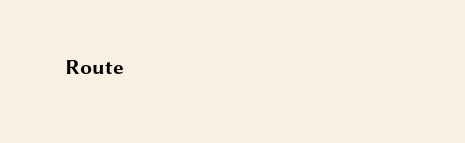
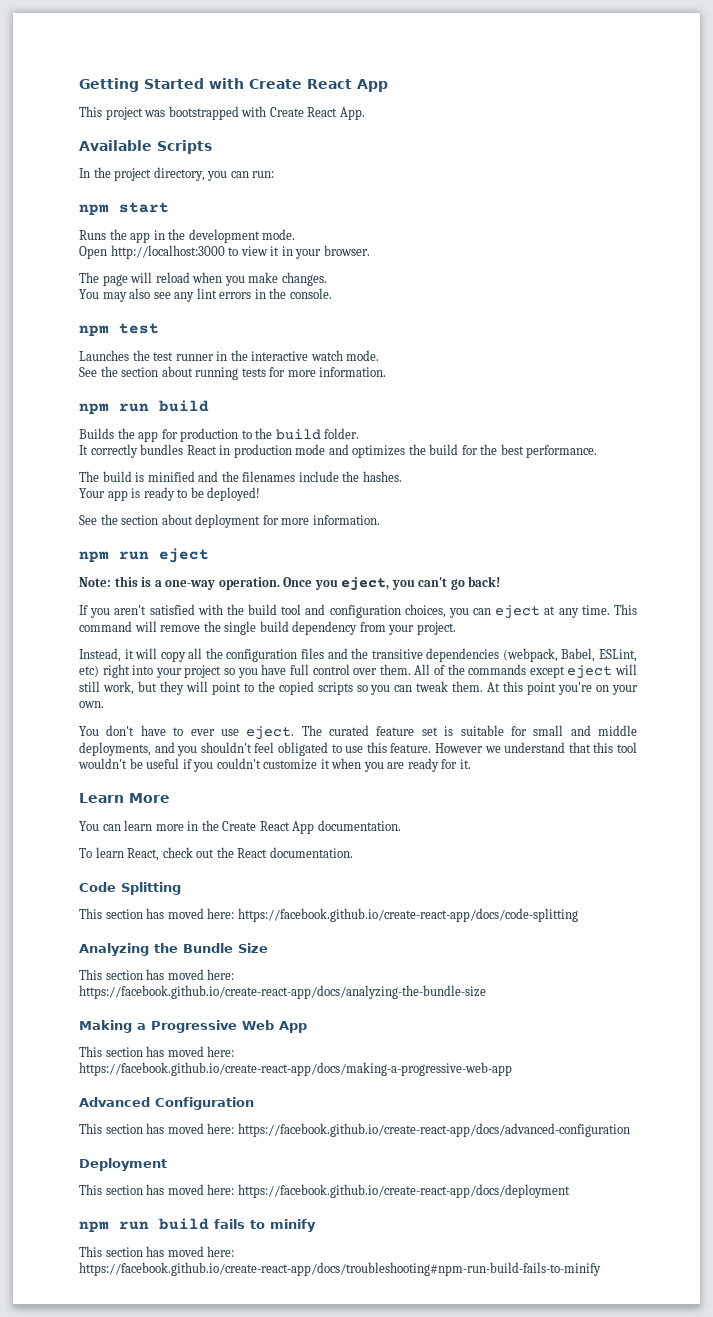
- Route
+ Getting Started with Create React App
+ This project was bootstrapped with Create React App.
+ Available Scripts
+ In the project directory, you can run:
+ npm start
+ Runs the app in the development mode.
+ Open http://localhost:3000 to view it in your browser.
+ The page will reload when you make changes.
+ You may also see any lint errors in the console.
+ npm test
+ Launches the test runner in the interactive watch mode.
+ See the section about running tests for more information.
+ npm run build
+ Builds the app for production to the build folder.
+ It correctly bundles React in production mode and optimizes the build for the best performance.
+ The build is minified and the filenames include the hashes.
+ Your app is ready to be deployed!
+ See the section about deployment for more information.
+ npm run eject
+ Note: this is a one-way operation. Once you eject, you can't go back!
+ If you aren't satisfied with the build tool and configuration choices, you can eject at any time. This command will remove the single build dependency from your project.
+ Instead, it will copy all the configuration files and the transitive dependencies (webpack, Babel, ESLint, etc) right into your project so you have full control over them. All of the commands except eject will still work, but they will point to the copied scripts so you can tweak them. At this point you're on your own.
+ You don't have to ever use eject. The curated feature set is suitable for small and middle deployments, and you shouldn't feel obligated to use this feature. However we understand that this tool wouldn't be useful if you couldn't customize it when you are ready for it.
+ Learn More
+ You can learn more in the Create React App documentation.
+ To learn React, check out the React documentation.
+ Code Splitting
+ This section has moved here: https://facebook.github.io/create-react-app/docs/code-splitting
+ Analyzing the Bundle Size
+ This section has moved here: https://facebook.github.io/create-react-app/docs/analyzing-the-bundle-size
+ Making a Progressive Web App
+ This section has moved here: https://facebook.github.io/create-react-app/docs/making-a-progressive-web-app
+ Advanced Configuration
+ This section has moved here: https://facebook.github.io/create-react-app/docs/advanced-configuration
+ Deployment
+ This section has moved here: https://facebook.github.io/create-react-app/docs/deployment
+ npm run build fails to minify
+ This section has moved here: https://facebook.github.io/create-react-app/docs/troubleshooting#npm-run-build-fails-to-minify

